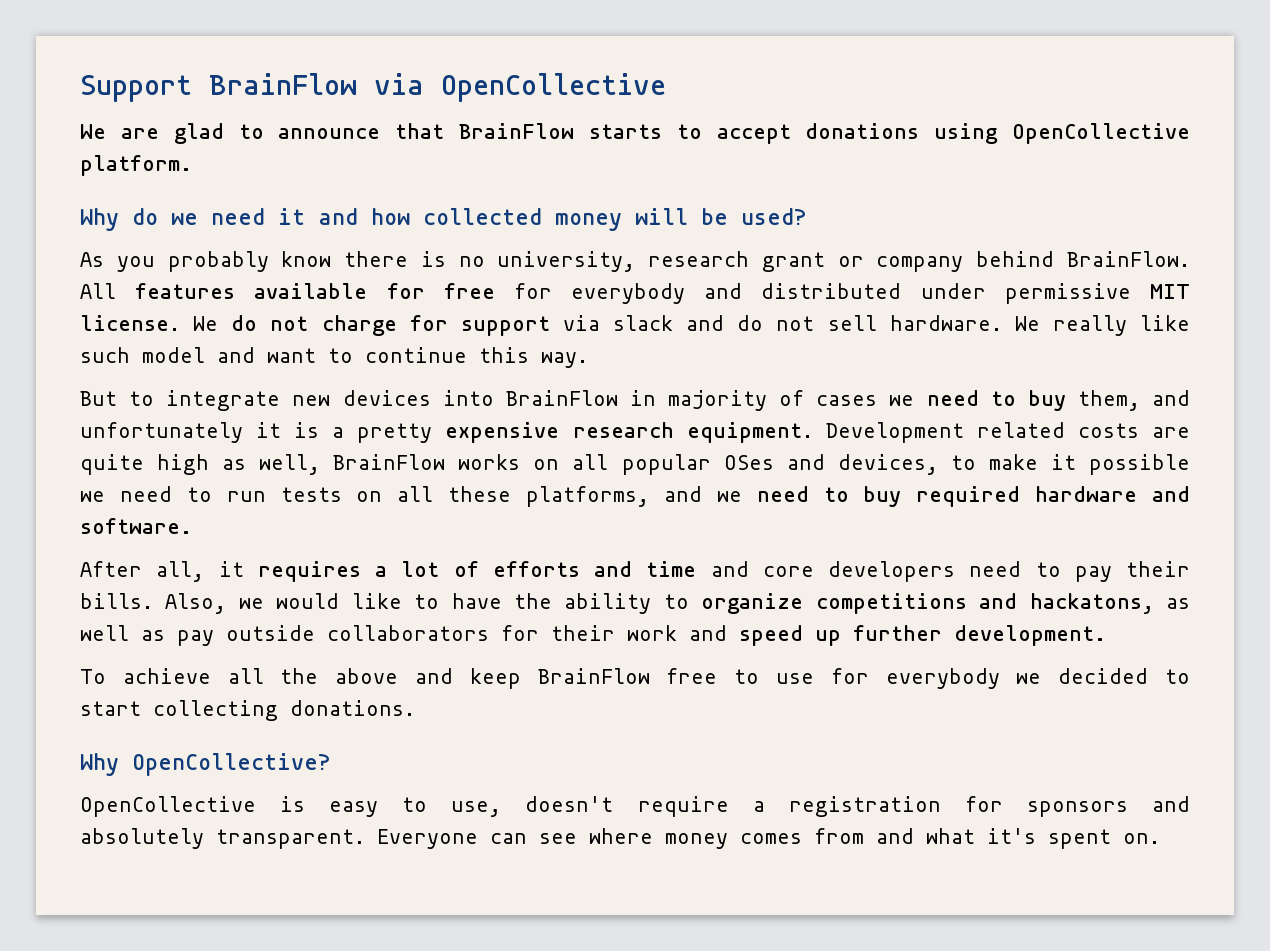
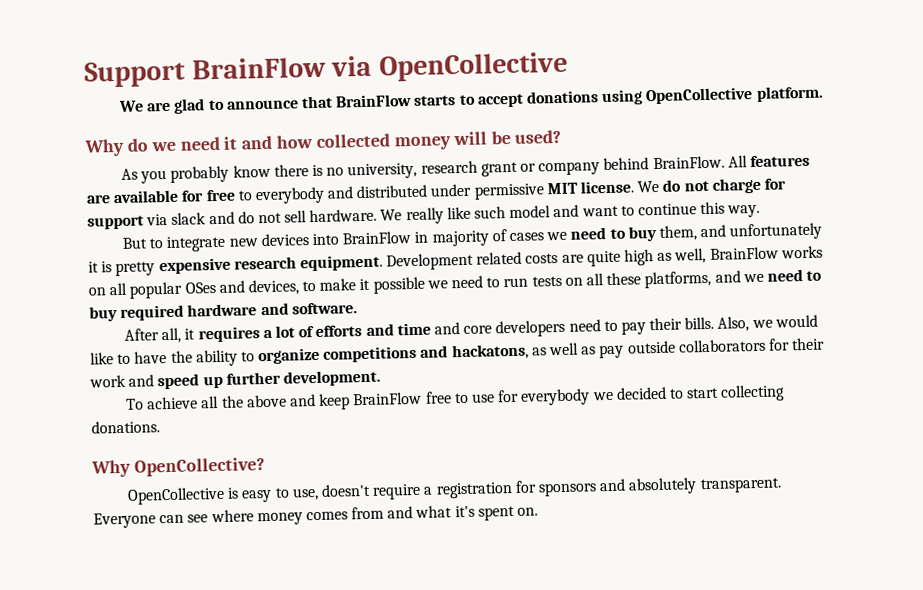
- All features available for free for everybody and distributed under permissive MIT license.
+ All features are available for free to everybody and distributed under permissive MIT license.
- But to integrate new devices into BrainFlow in majority of cases we need to buy them, and unfortunately it is a pretty expensive research equipment.
+ But to integrate new devices into BrainFlow in majority of cases we need to buy them, and unfortunately it is pretty expensive research equipment.

